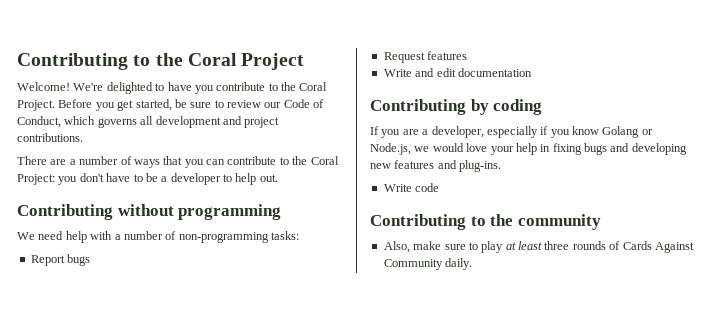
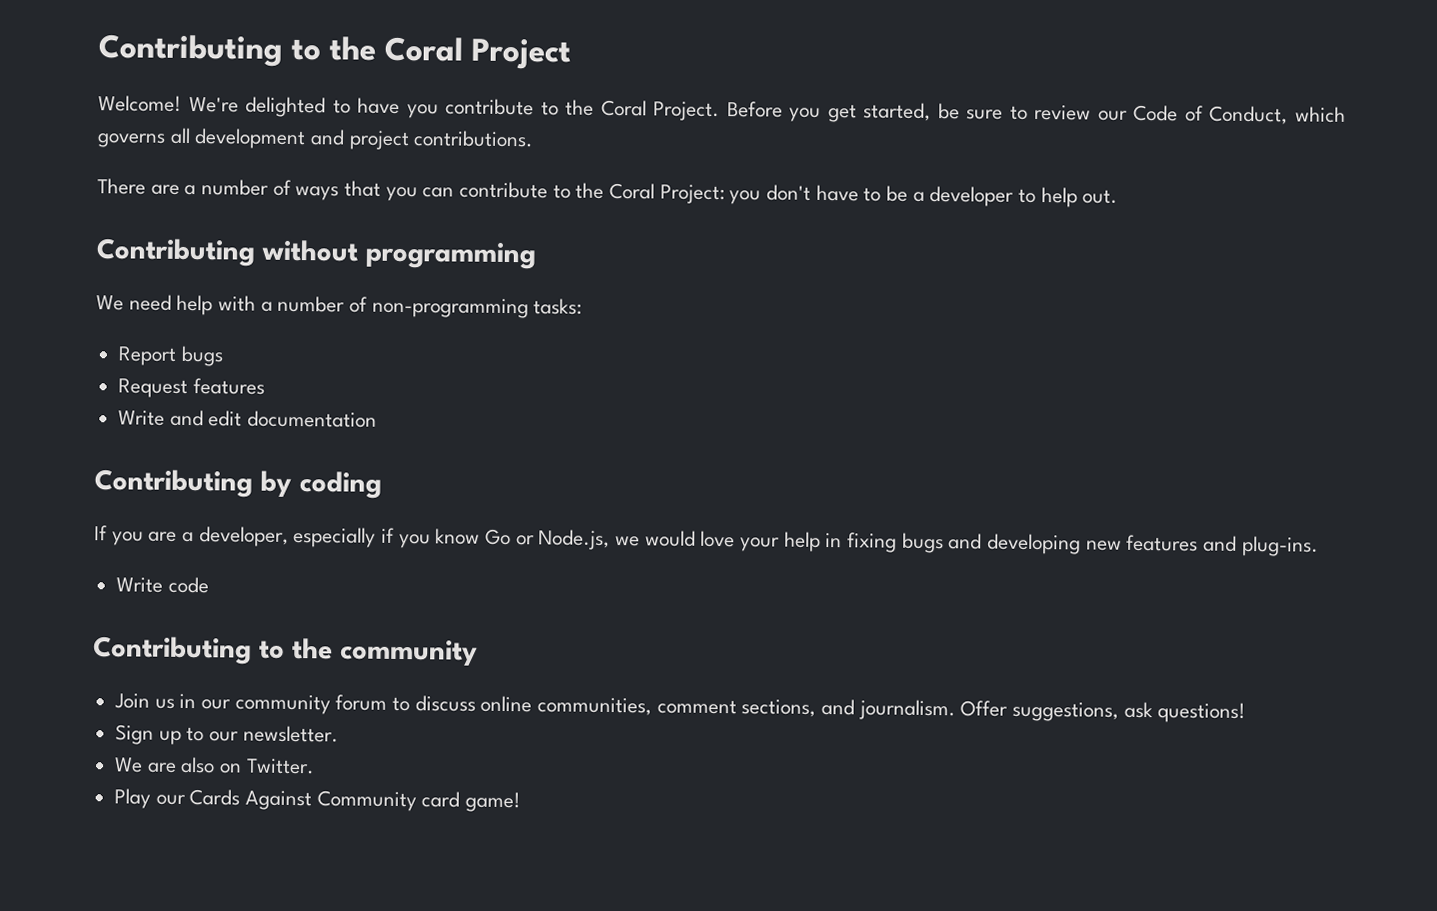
- If you are a developer, especially if you know Golang or Node.js, we would love your help in fixing bugs and developing new features and plug-ins.
+ If you are a developer, especially if you know Go or Node.js, we would love your help in fixing bugs and developing new features and plug-ins.
- Also, make sure to play at least three rounds of Cards Against Community daily.
+ Join us in our community forum to discuss online communities, comment sections, and journalism. Offer suggestions, ask questions!
+ Sign up to our newsletter.
+ We are also on Twitter.
+ Play our Cards Against Community card game!

